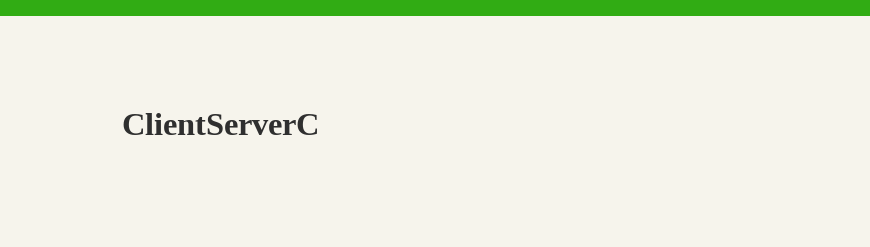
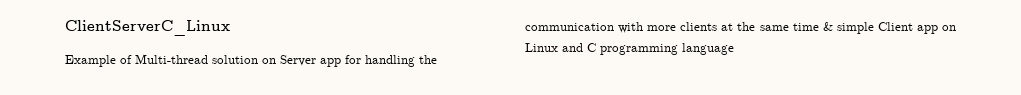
- ClientServerC
+ ClientServerC_Linux
+ Example of Multi-thread solution on Server app for handling the communication with more clients at the same time & simple Client app on Linux and C programming language

